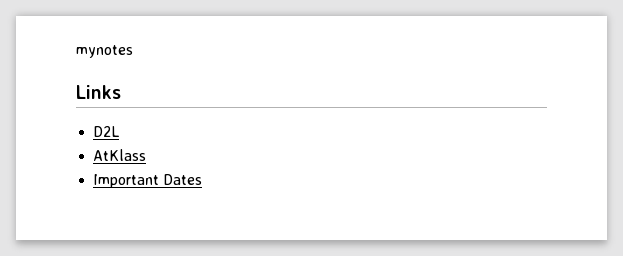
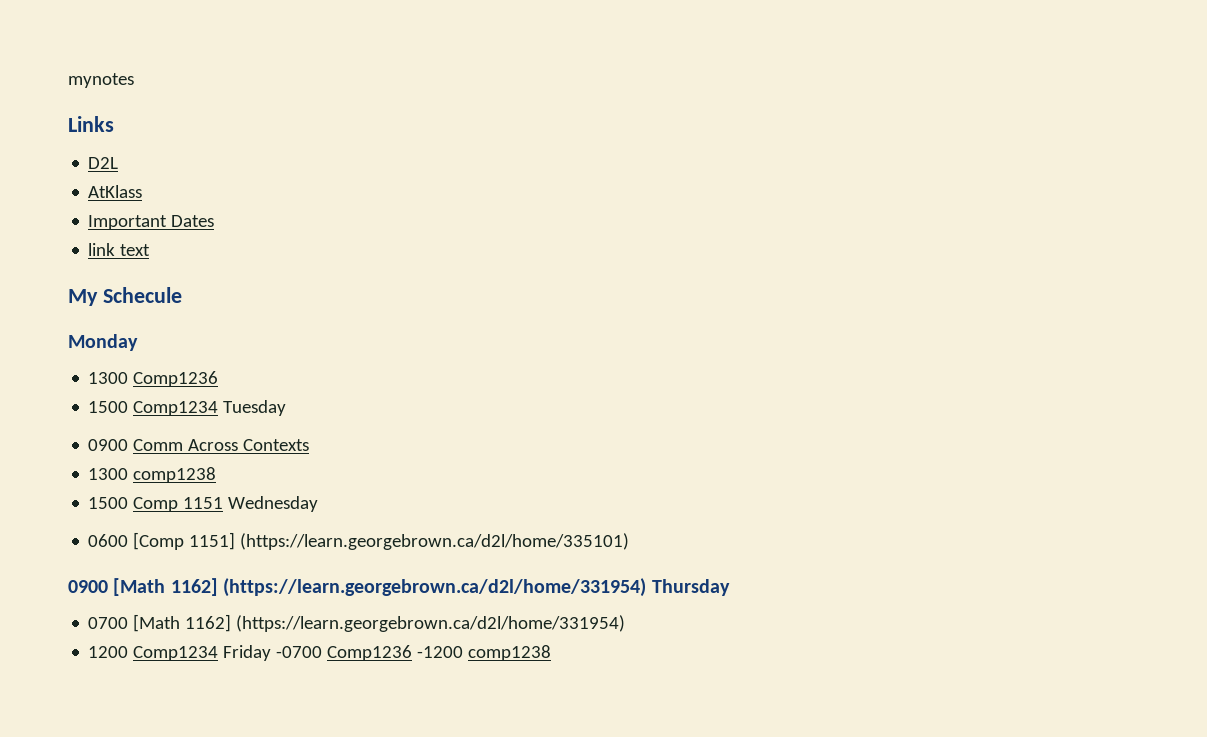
+ link text
+ My Schecule
+ Monday
+ 1300 Comp1236
+ 1500 Comp1234 Tuesday
+ 0900 Comm Across Contexts
+ 1300 comp1238
+ 1500 Comp 1151 Wednesday
+ 0600 [Comp 1151] (https://learn.georgebrown.ca/d2l/home/335101)
+ 0900 [Math 1162] (https://learn.georgebrown.ca/d2l/home/331954) Thursday
+ 0700 [Math 1162] (https://learn.georgebrown.ca/d2l/home/331954)
+ 1200 Comp1234 Friday -0700 Comp1236 -1200 comp1238

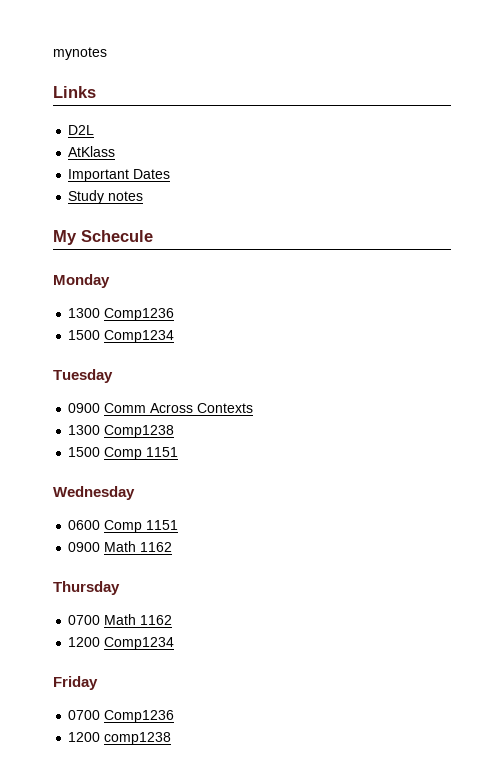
- link text
+ Study notes
- 1500 Comp1234 Tuesday
+ 1500 Comp1234
+ Tuesday
- 1300 comp1238
+ 1300 Comp1238
- 1500 Comp 1151 Wednesday
+ 1500 Comp 1151
+ Wednesday
- 0600 [Comp 1151] (https://learn.georgebrown.ca/d2l/home/335101)
- 0900 [Math 1162] (https://learn.georgebrown.ca/d2l/home/331954) Thursday
+ 0600 Comp 1151
+ 0900 Math 1162
+ Thursday
- 0700 [Math 1162] (https://learn.georgebrown.ca/d2l/home/331954)
+ 0700 Math 1162
- 1200 Comp1234 Friday -0700 Comp1236 -1200 comp1238
+ 1200 Comp1234
+ Friday
+ 0700 Comp1236
+ 1200 comp1238

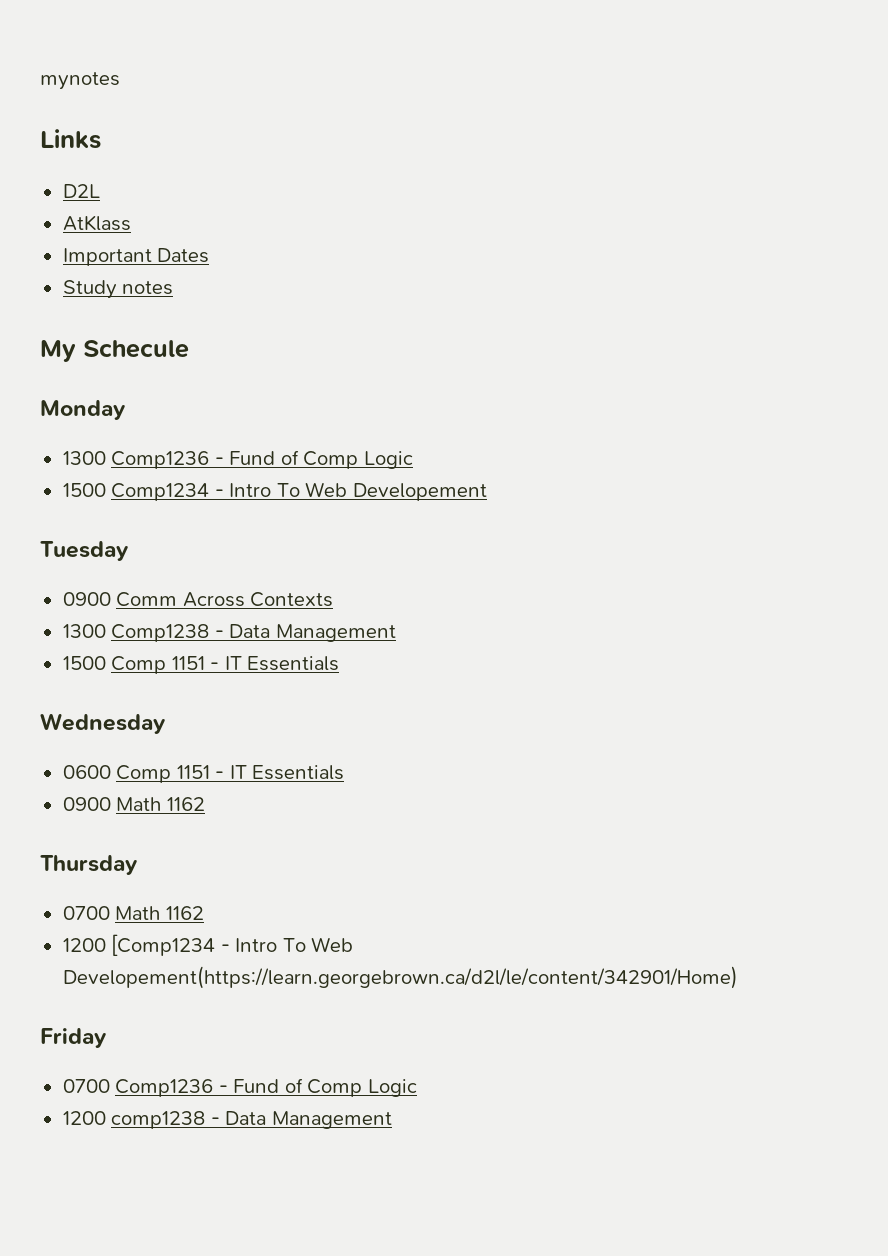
- 1300 Comp1236
- 1500 Comp1234
+ 1300 Comp1236 - Fund of Comp Logic
+ 1500 Comp1234 - Intro To Web Developement
- 1300 Comp1238
+ 1300 Comp1238 - Data Management
- 1500 Comp 1151
+ 1500 Comp 1151 - IT Essentials
- 0600 Comp 1151
+ 0600 Comp 1151 - IT Essentials
- 1200 Comp1234
+ 1200 [Comp1234 - Intro To Web Developement(https://learn.georgebrown.ca/d2l/le/content/342901/Home)
  Friday
- 0700 Comp1236
+ 0700 Comp1236 - Fund of Comp Logic
- 1200 comp1238
+ 1200 comp1238 - Data Management

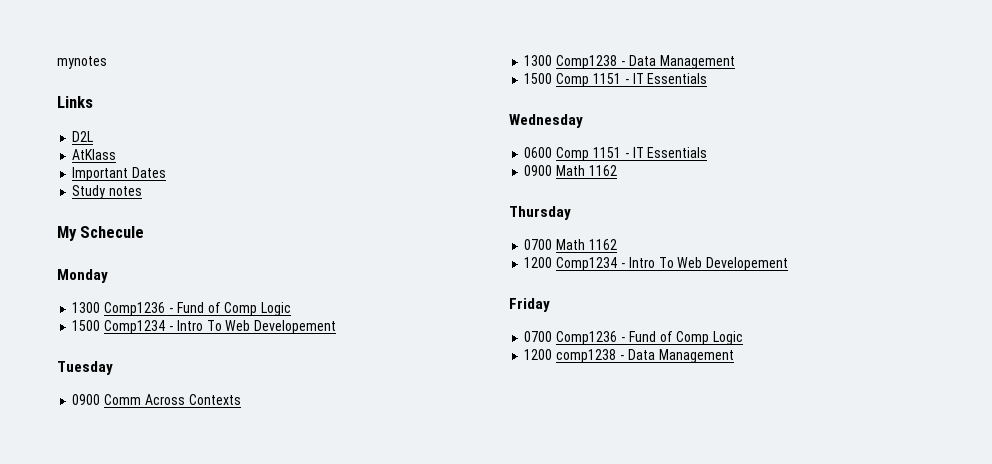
- 1200 [Comp1234 - Intro To Web Developement(https://learn.georgebrown.ca/d2l/le/content/342901/Home)
+ 1200 Comp1234 - Intro To Web Developement

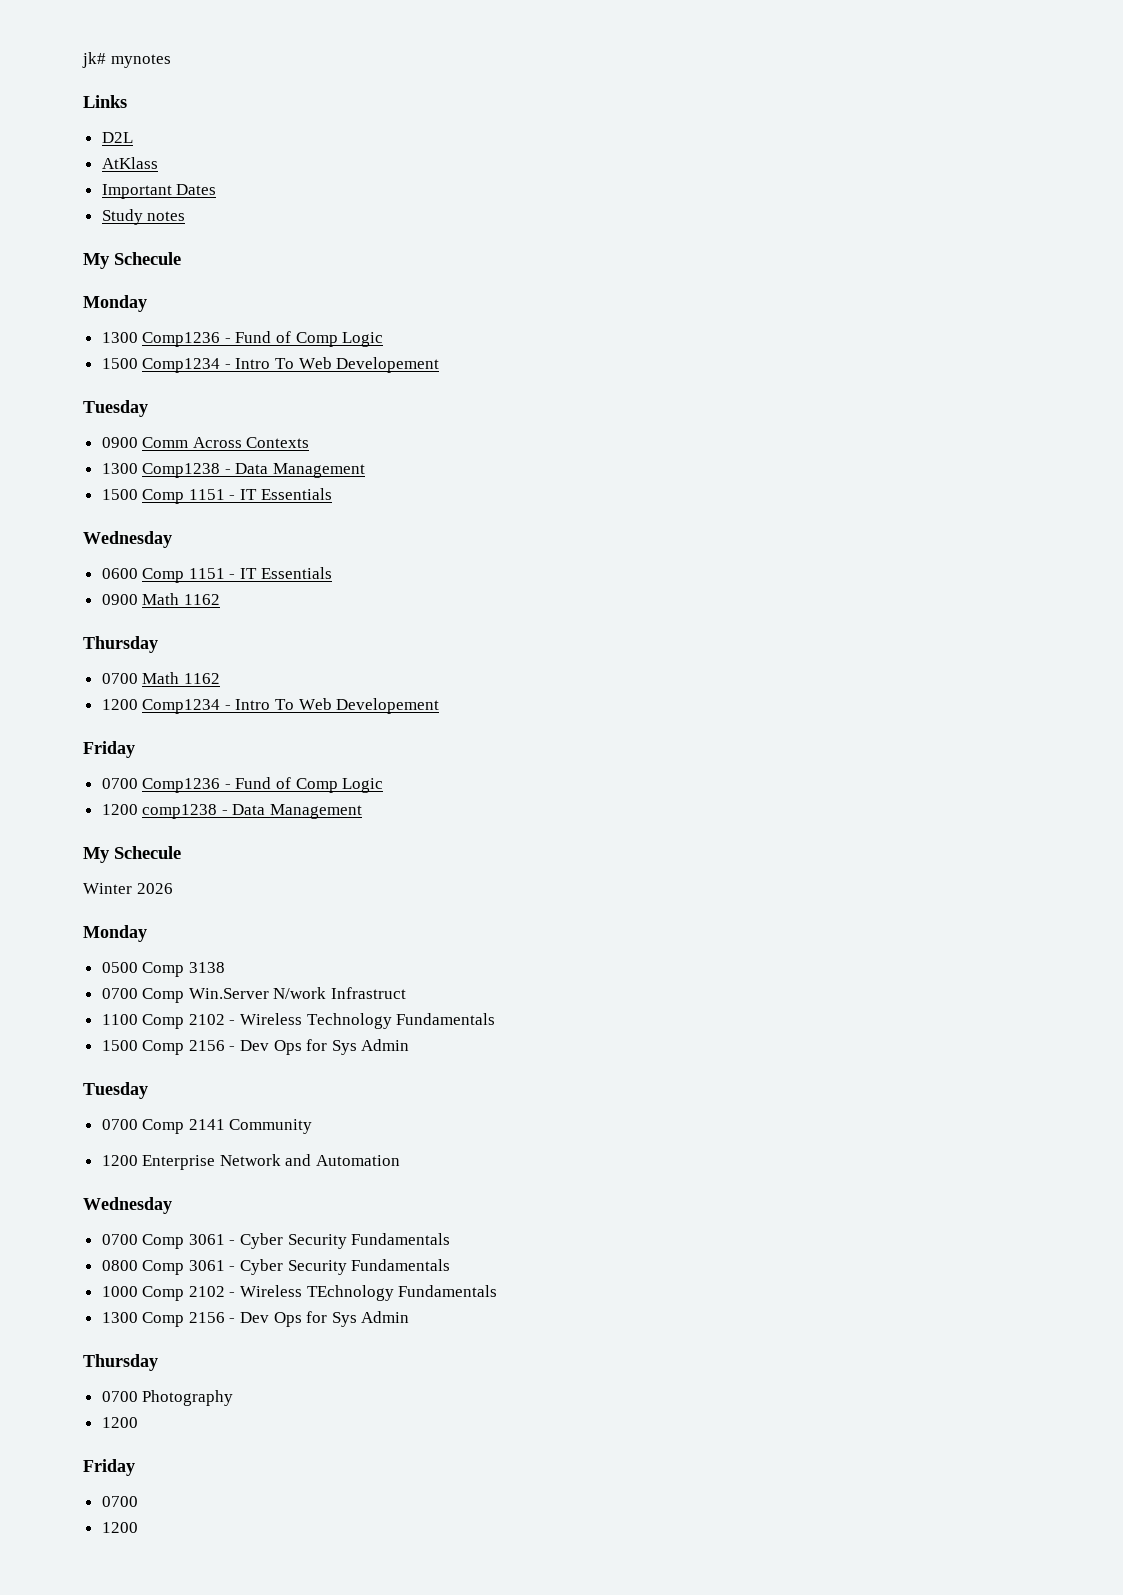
- mynotes
+ jk# mynotes
  1200 comp1238 - Data Management
+ My Schecule
+ Winter 2026
+ Monday
+ 0500 Comp 3138
+ 0700 Comp Win.Server N/work Infrastruct
+ 1100 Comp 2102 - Wireless Technology Fundamentals
+ 1500 Comp 2156 - Dev Ops for Sys Admin
+ Tuesday
+ 0700 Comp 2141 Community
+ 1200 Enterprise Network and Automation
+ Wednesday
+ 0700 Comp 3061 - Cyber Security Fundamentals
+ 0800 Comp 3061 - Cyber Security Fundamentals
+ 1000 Comp 2102 - Wireless TEchnology Fundamentals
+ 1300 Comp 2156 - Dev Ops for Sys Admin
+ Thursday
+ 0700 Photography
+ 1200
+ Friday
+ 0700
+ 1200

